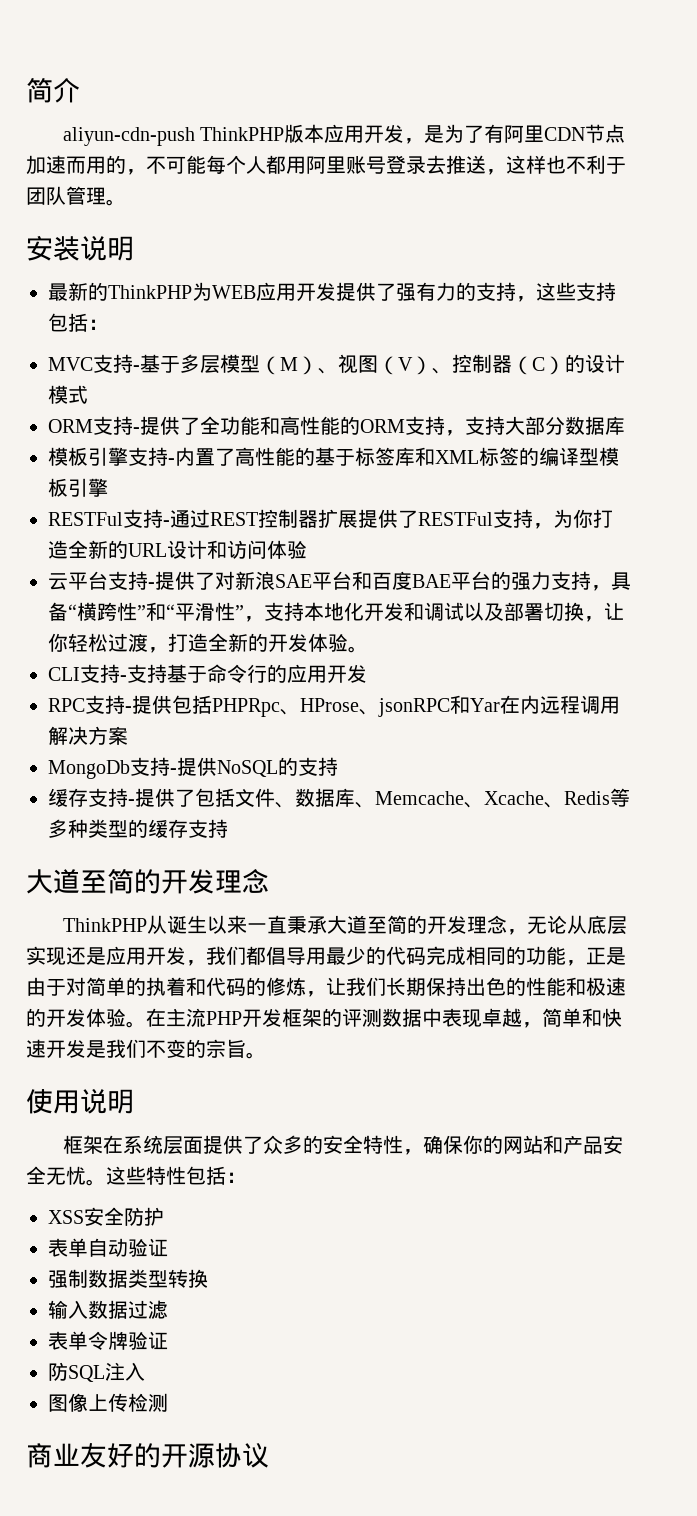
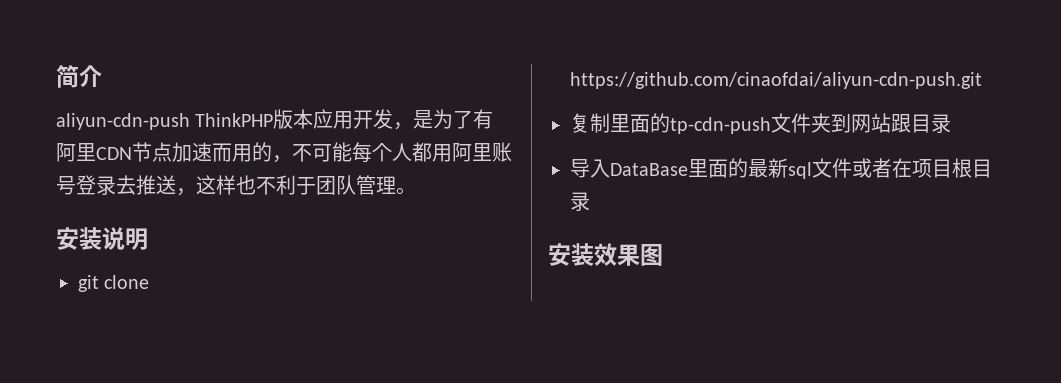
- 最新的ThinkPHP为WEB应用开发提供了强有力的支持，这些支持包括：
- MVC支持-基于多层模型（M）、视图（V）、控制器（C）的设计模式
- ORM支持-提供了全功能和高性能的ORM支持，支持大部分数据库
- 模板引擎支持-内置了高性能的基于标签库和XML标签的编译型模板引擎
- RESTFul支持-通过REST控制器扩展提供了RESTFul支持，为你打造全新的URL设计和访问体验
- 云平台支持-提供了对新浪SAE平台和百度BAE平台的强力支持，具备“横跨性”和“平滑性”，支持本地化开发和调试以及部署切换，让你轻松过渡，打造全新的开发体验。
- CLI支持-支持基于命令行的应用开发
- RPC支持-提供包括PHPRpc、HProse、jsonRPC和Yar在内远程调用解决方案
- MongoDb支持-提供NoSQL的支持
- 缓存支持-提供了包括文件、数据库、Memcache、Xcache、Redis等多种类型的缓存支持
- 大道至简的开发理念
- ThinkPHP从诞生以来一直秉承大道至简的开发理念，无论从底层实现还是应用开发，我们都倡导用最少的代码完成相同的功能，正是由于对简单的执着和代码的修炼，让我们长期保持出色的性能和极速的开发体验。在主流PHP开发框架的评测数据中表现卓越，简单和快速开发是我们不变的宗旨。
- 使用说明
- 框架在系统层面提供了众多的安全特性，确保你的网站和产品安全无忧。这些特性包括：
- XSS安全防护
- 表单自动验证
- 强制数据类型转换
- 输入数据过滤
- 表单令牌验证
- 防SQL注入
- 图像上传检测
- 商业友好的开源协议
+ git clone https://github.com/cinaofdai/aliyun-cdn-push.git
+ 复制里面的tp-cdn-push文件夹到网站跟目录
+ 导入DataBase里面的最新sql文件或者在项目根目录
+ 安装效果图

